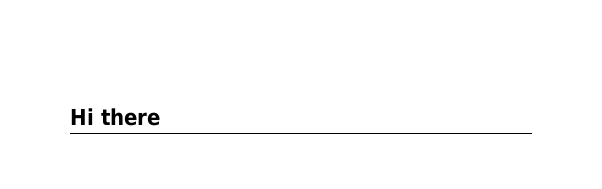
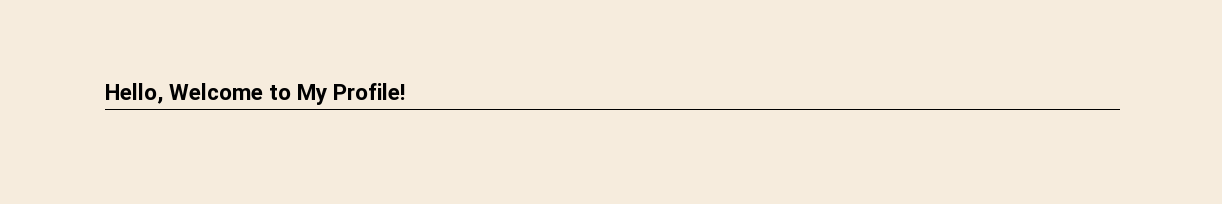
- Hi there
+ Hello, Welcome to My Profile!

